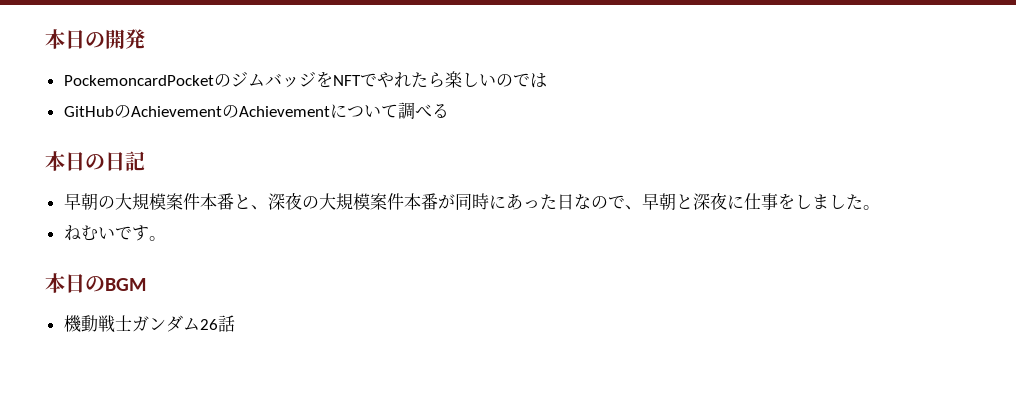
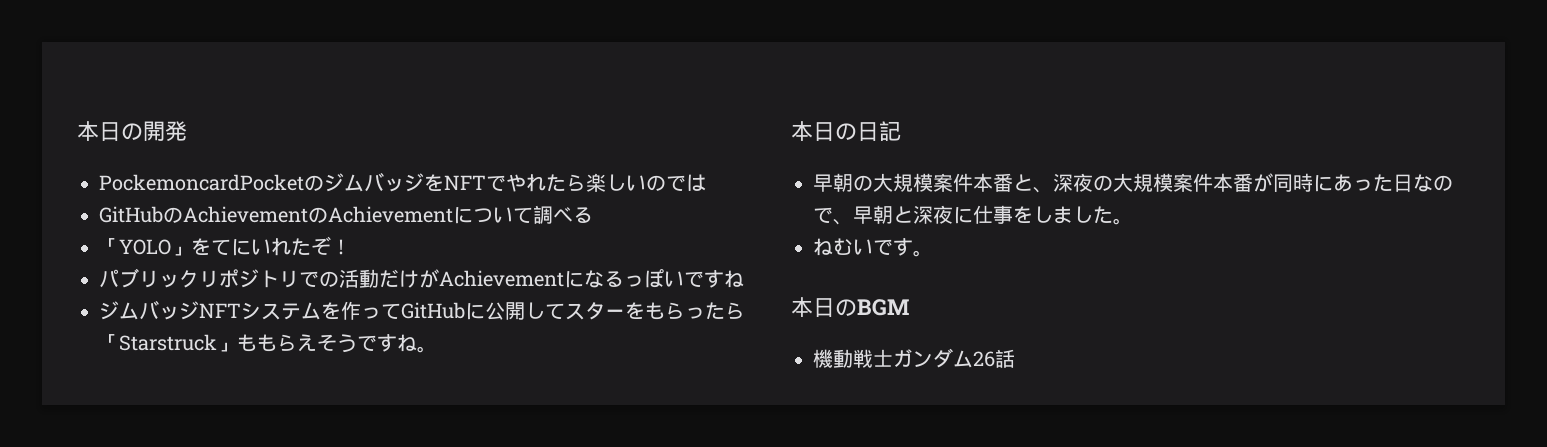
+ 「YOLO」をてにいれたぞ！
+ パブリックリポジトリでの活動だけがAchievementになるっぽいですね
+ ジムバッジNFTシステムを作ってGitHubに公開してスターをもらったら「Starstruck」ももらえそうですね。

